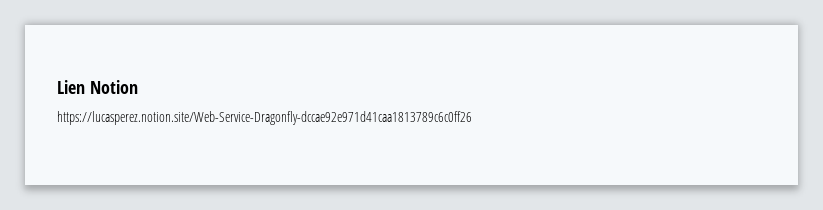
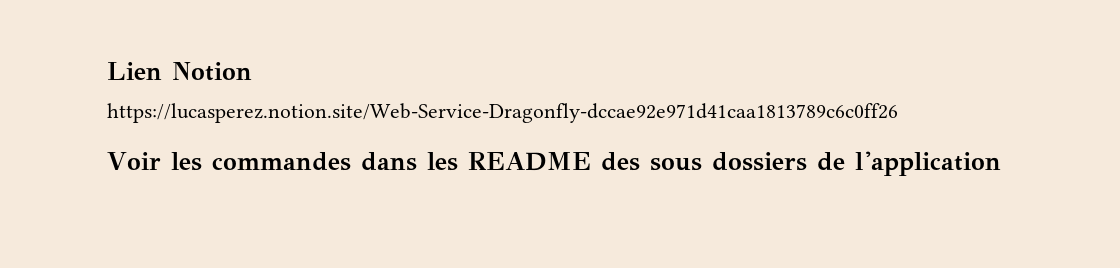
+ Voir les commandes dans les README des sous dossiers de l'application

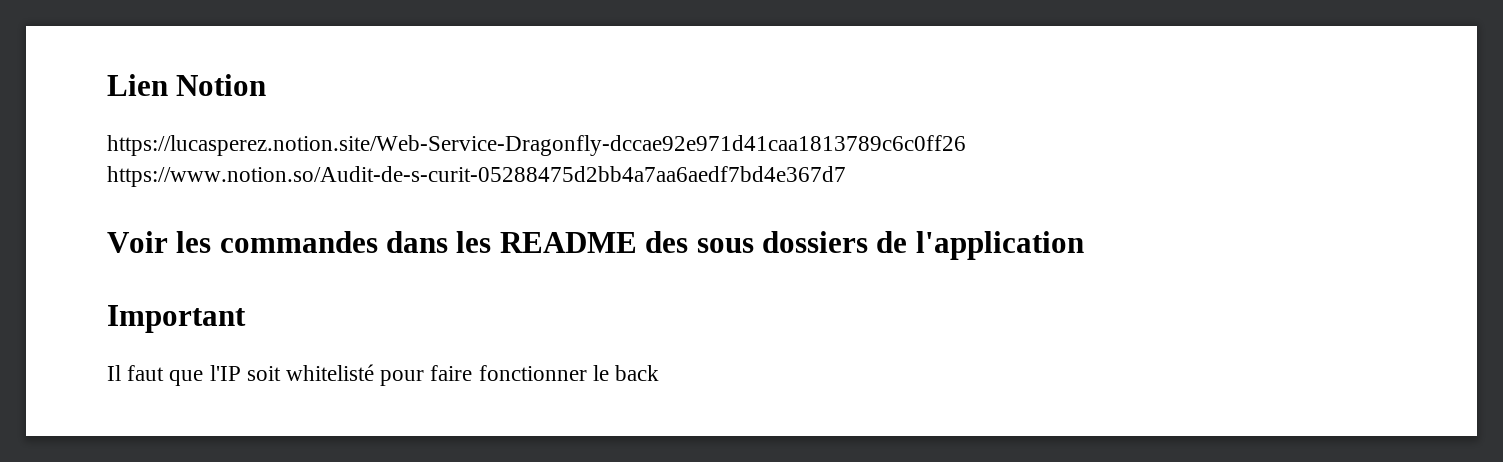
- https://lucasperez.notion.site/Web-Service-Dragonfly-dccae92e971d41caa1813789c6c0ff26
+ https://lucasperez.notion.site/Web-Service-Dragonfly-dccae92e971d41caa1813789c6c0ff26 https://www.notion.so/Audit-de-s-curit-05288475d2bb4a7aa6aedf7bd4e367d7
+ Important
+ Il faut que l'IP soit whitelisté pour faire fonctionner le back

